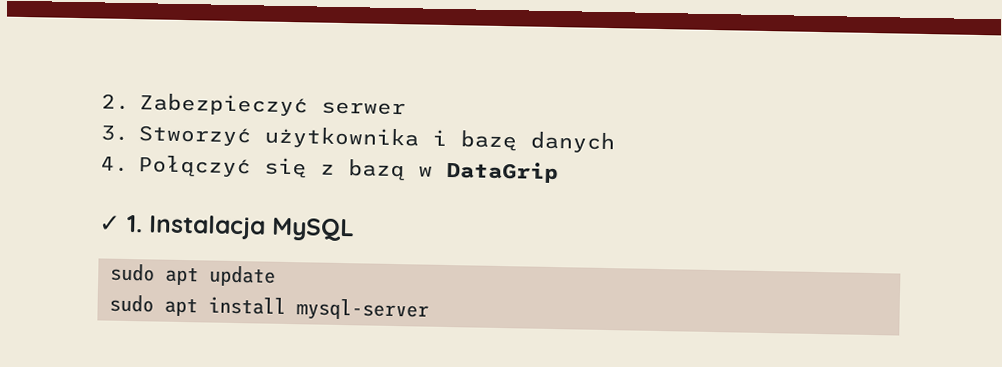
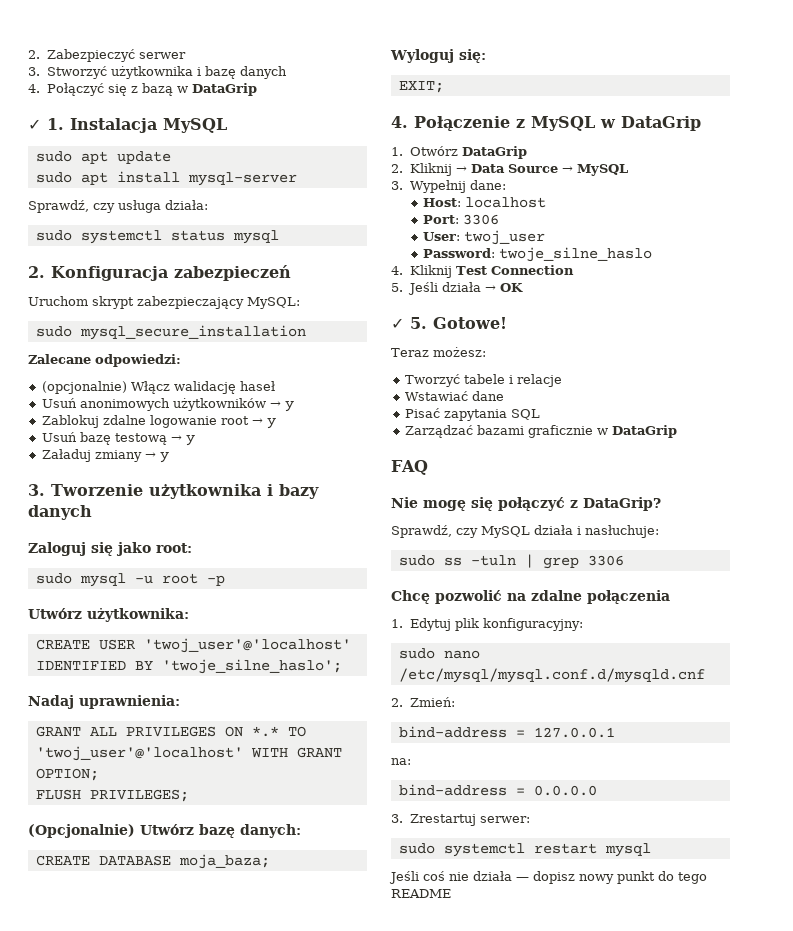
+ Sprawdź, czy usługa działa:
+ sudo systemctl status mysql
+ 2. Konfiguracja zabezpieczeń
+ Uruchom skrypt zabezpieczający MySQL:
+ sudo mysql_secure_installation
+ Zalecane odpowiedzi:
+ (opcjonalnie) Włącz walidację haseł
+ Usuń anonimowych użytkowników → y
+ Zablokuj zdalne logowanie root → y
+ Usuń bazę testową → y
+ Załaduj zmiany → y
+ 3. Tworzenie użytkownika i bazy danych
+ Zaloguj się jako root:
+ sudo mysql -u root -p
+ Utwórz użytkownika:
+ CREATE USER 'twoj_user'@'localhost' IDENTIFIED BY 'twoje_silne_haslo';
+ Nadaj uprawnienia:
+ GRANT ALL PRIVILEGES ON *.* TO 'twoj_user'@'localhost' WITH GRANT OPTION;
+ FLUSH PRIVILEGES;
+ (Opcjonalnie) Utwórz bazę danych:
+ CREATE DATABASE moja_baza;
+ Wyloguj się:
+ EXIT;
+ 4. Połączenie z MySQL w DataGrip
+ 1. Otwórz DataGrip
+ 2. Kliknij → Data Source → MySQL
+ 3. Wypełnij dane:
+ Host: localhost
+ Port: 3306
+ User: twoj_user
+ Password: twoje_silne_haslo
+ 4. Kliknij Test Connection
+ 5. Jeśli działa → OK
+ ✓ 5. Gotowe!
+ Teraz możesz:
+ Tworzyć tabele i relacje
+ Wstawiać dane
+ Pisać zapytania SQL
+ Zarządzać bazami graficznie w DataGrip
+ FAQ
+ Nie mogę się połączyć z DataGrip?
+ Sprawdź, czy MySQL działa i nasłuchuje:
+ sudo ss -tuln | grep 3306
+ Chcę pozwolić na zdalne połączenia
+ 1. Edytuj plik konfiguracyjny:
+ sudo nano /etc/mysql/mysql.conf.d/mysqld.cnf
+ 2. Zmień:
+ bind-address = 127.0.0.1
+ na:
+ bind-address = 0.0.0.0
+ 3. Zrestartuj serwer:
+ sudo systemctl restart mysql
+ Jeśli coś nie działa — dopisz nowy punkt do tego README

